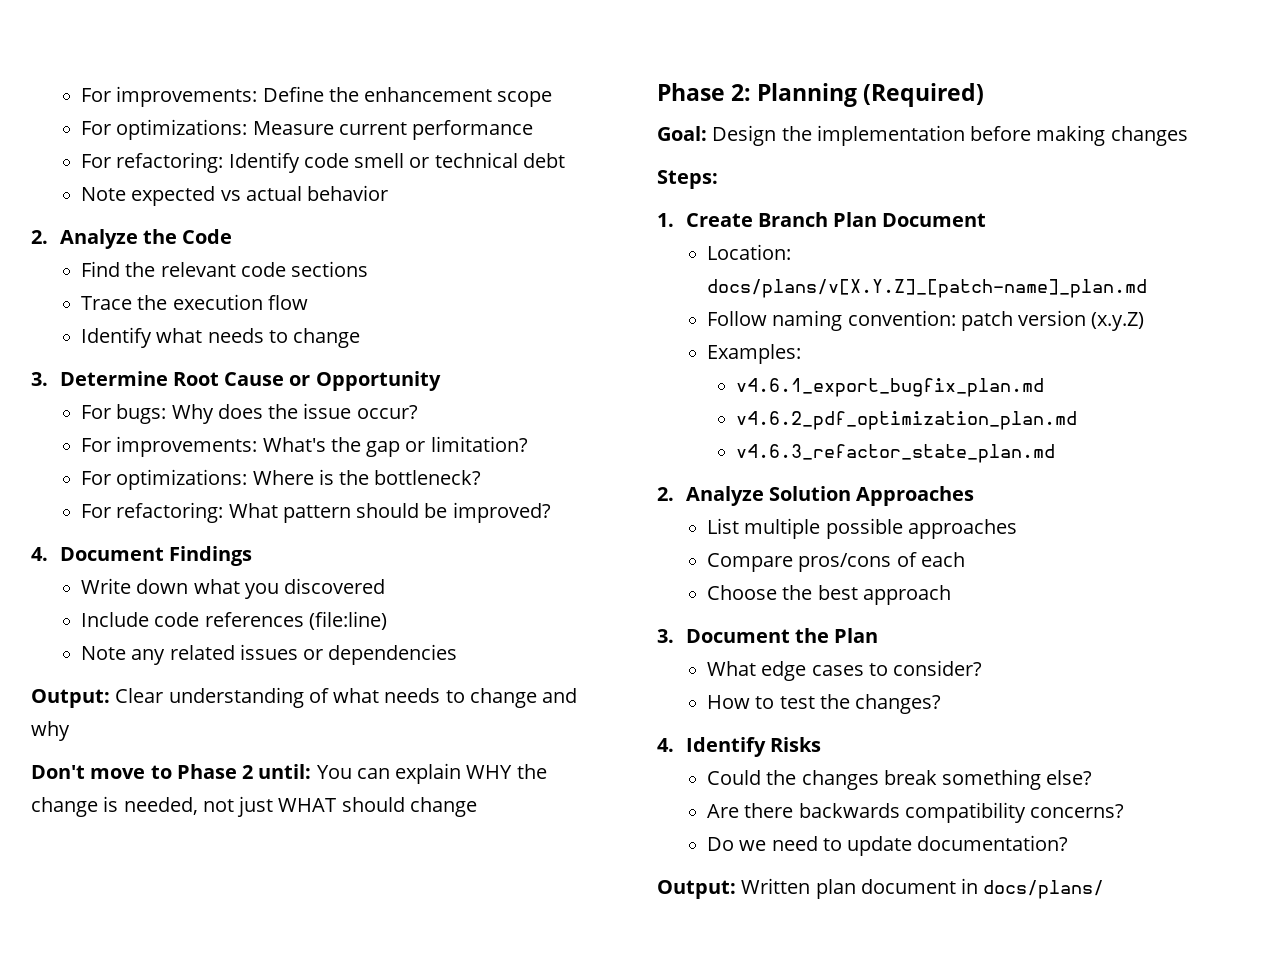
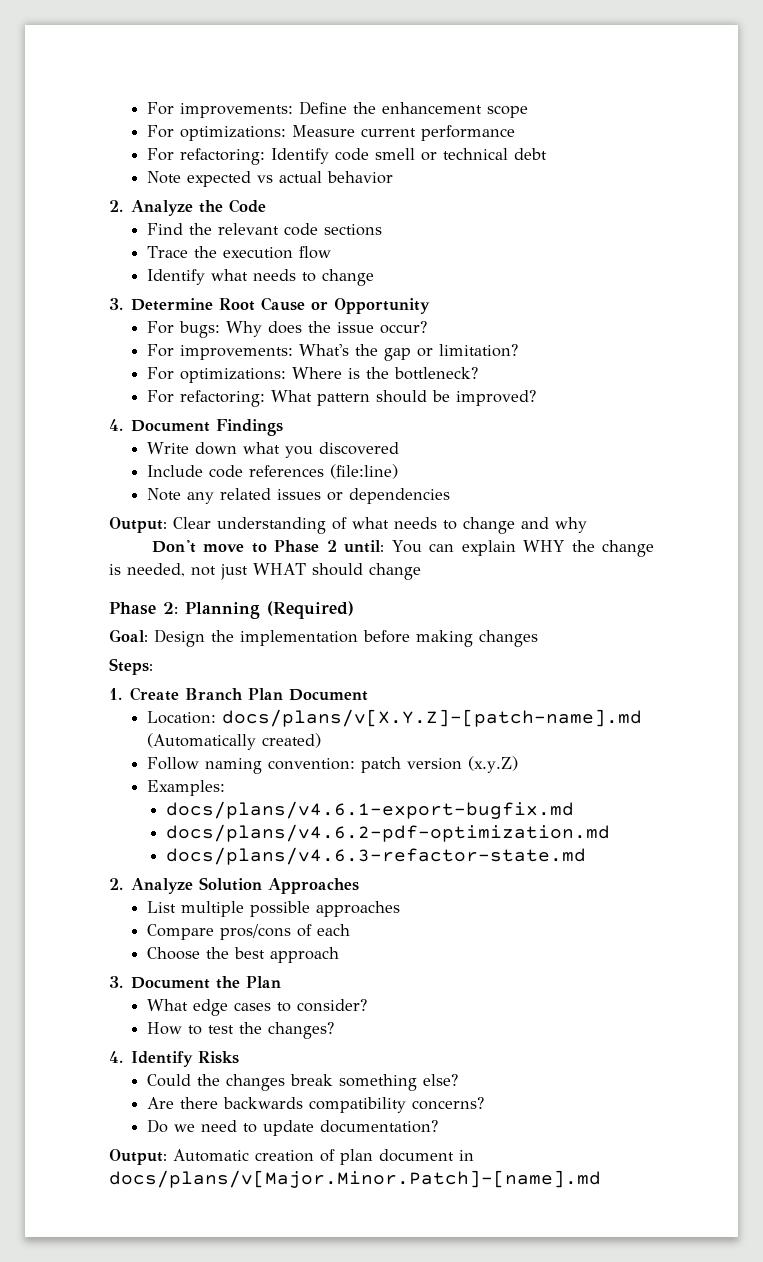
- Location: docs/plans/v[X.Y.Z]_[patch-name]_plan.md
+ Location: docs/plans/v[X.Y.Z]-[patch-name].md (Automatically created)
- v4.6.1_export_bugfix_plan.md
- v4.6.2_pdf_optimization_plan.md
- v4.6.3_refactor_state_plan.md
+ docs/plans/v4.6.1-export-bugfix.md
+ docs/plans/v4.6.2-pdf-optimization.md
+ docs/plans/v4.6.3-refactor-state.md
- Output: Written plan document in docs/plans/
+ Output: Automatic creation of plan document in docs/plans/v[Major.Minor.Patch]-[name].md

